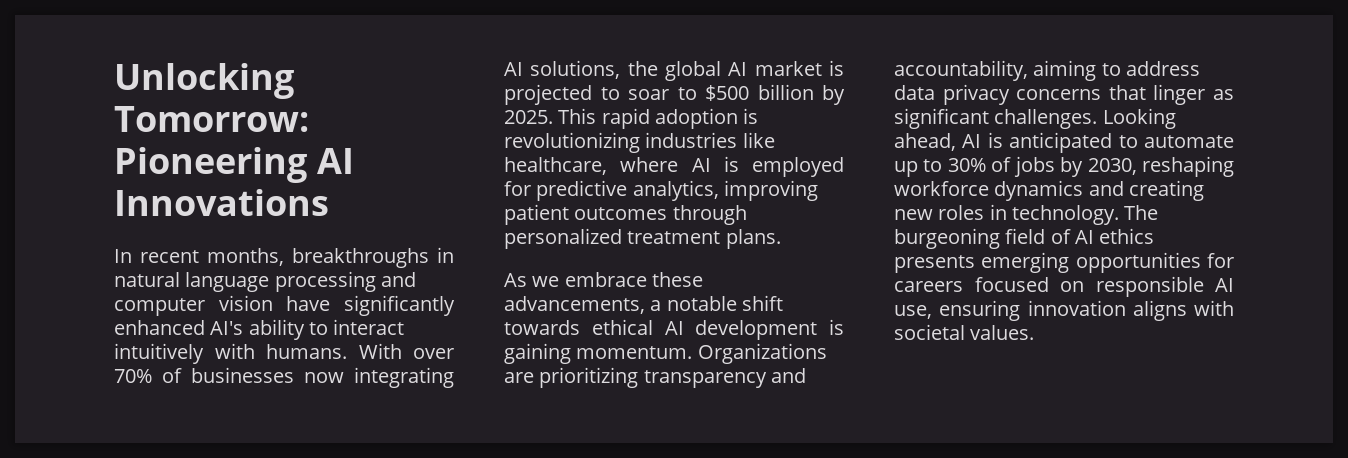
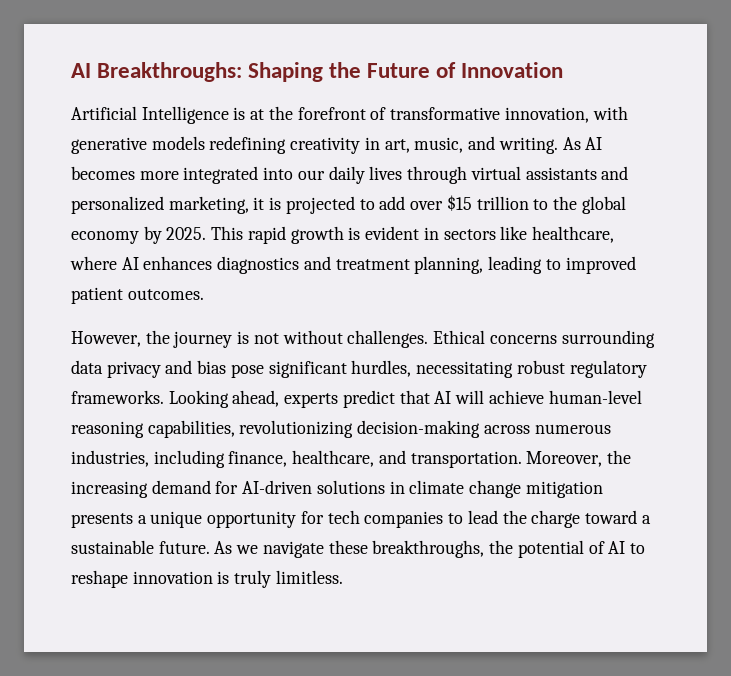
- Unlocking Tomorrow: Pioneering AI Innovations
- In recent months, breakthroughs in natural language processing and computer vision have significantly enhanced AI's ability to interact intuitively with humans. With over 70% of businesses now integrating AI solutions, the global AI market is projected to soar to $500 billion by 2025. This rapid adoption is revolutionizing industries like healthcare, where AI is employed for predictive analytics, improving patient outcomes through personalized treatment plans.
- As we embrace these advancements, a notable shift towards ethical AI development is gaining momentum. Organizations are prioritizing transparency and accountability, aiming to address data privacy concerns that linger as significant challenges. Looking ahead, AI is anticipated to automate up to 30% of jobs by 2030, reshaping workforce dynamics and creating new roles in technology. The burgeoning field of AI ethics presents emerging opportunities for careers focused on responsible AI use, ensuring innovation aligns with societal values.
+ AI Breakthroughs: Shaping the Future of Innovation
+ Artificial Intelligence is at the forefront of transformative innovation, with generative models redefining creativity in art, music, and writing. As AI becomes more integrated into our daily lives through virtual assistants and personalized marketing, it is projected to add over $15 trillion to the global economy by 2025. This rapid growth is evident in sectors like healthcare, where AI enhances diagnostics and treatment planning, leading to improved patient outcomes.
+ However, the journey is not without challenges. Ethical concerns surrounding data privacy and bias pose significant hurdles, necessitating robust regulatory frameworks. Looking ahead, experts predict that AI will achieve human-level reasoning capabilities, revolutionizing decision-making across numerous industries, including finance, healthcare, and transportation. Moreover, the increasing demand for AI-driven solutions in climate change mitigation presents a unique opportunity for tech companies to lead the charge toward a sustainable future. As we navigate these breakthroughs, the potential of AI to reshape innovation is truly limitless.

